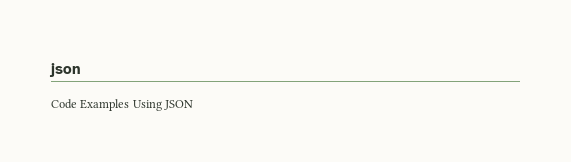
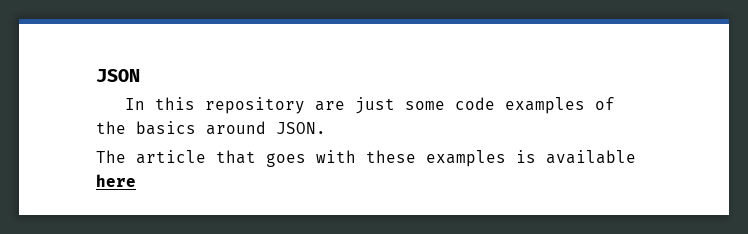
- json
- Code Examples Using JSON
+ JSON
+ In this repository are just some code examples of the basics around JSON.
+ The article that goes with these examples is available here

